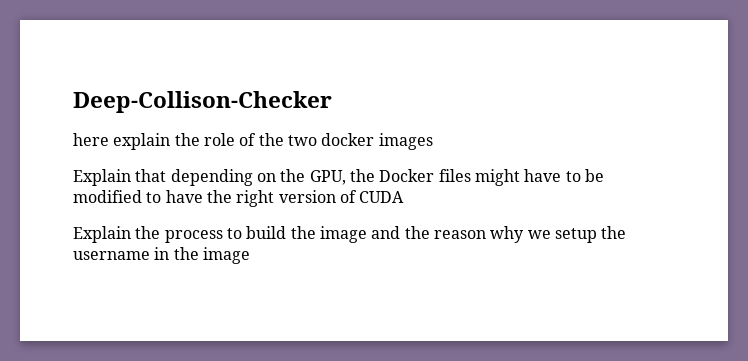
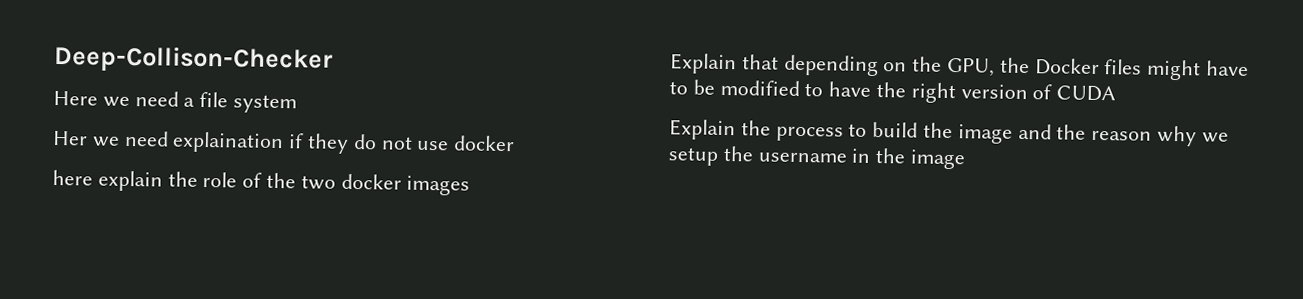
+ Here we need a file system
+ Her we need explaination if they do not use docker

